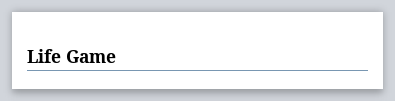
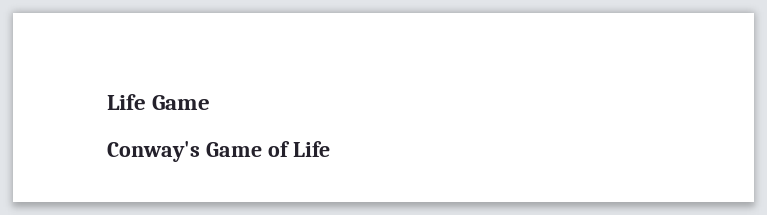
+ Conway's Game of Life

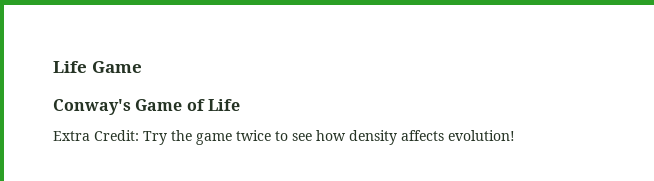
+ Extra Credit: Try the game twice to see how density affects evolution!

